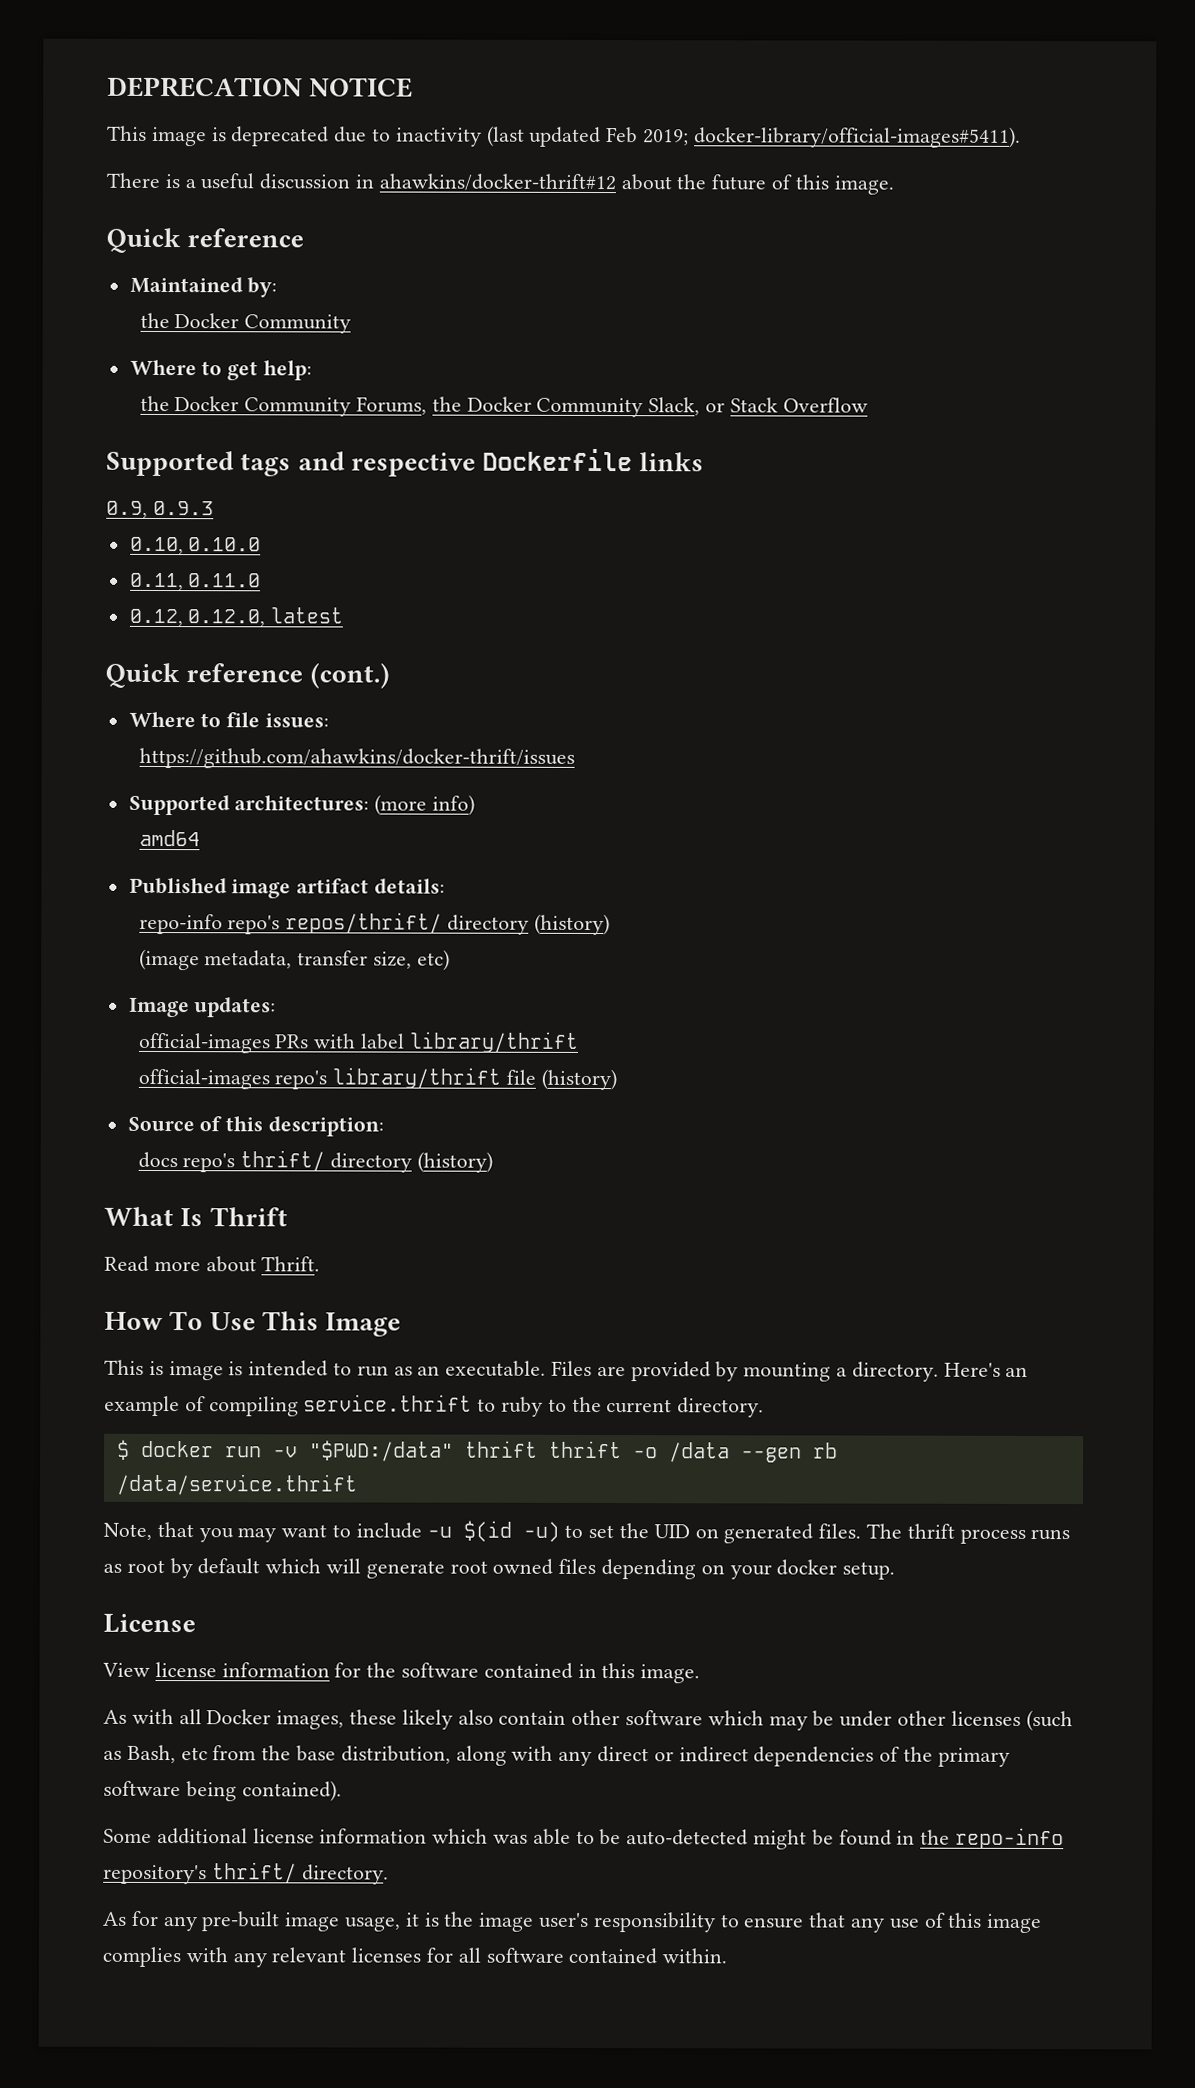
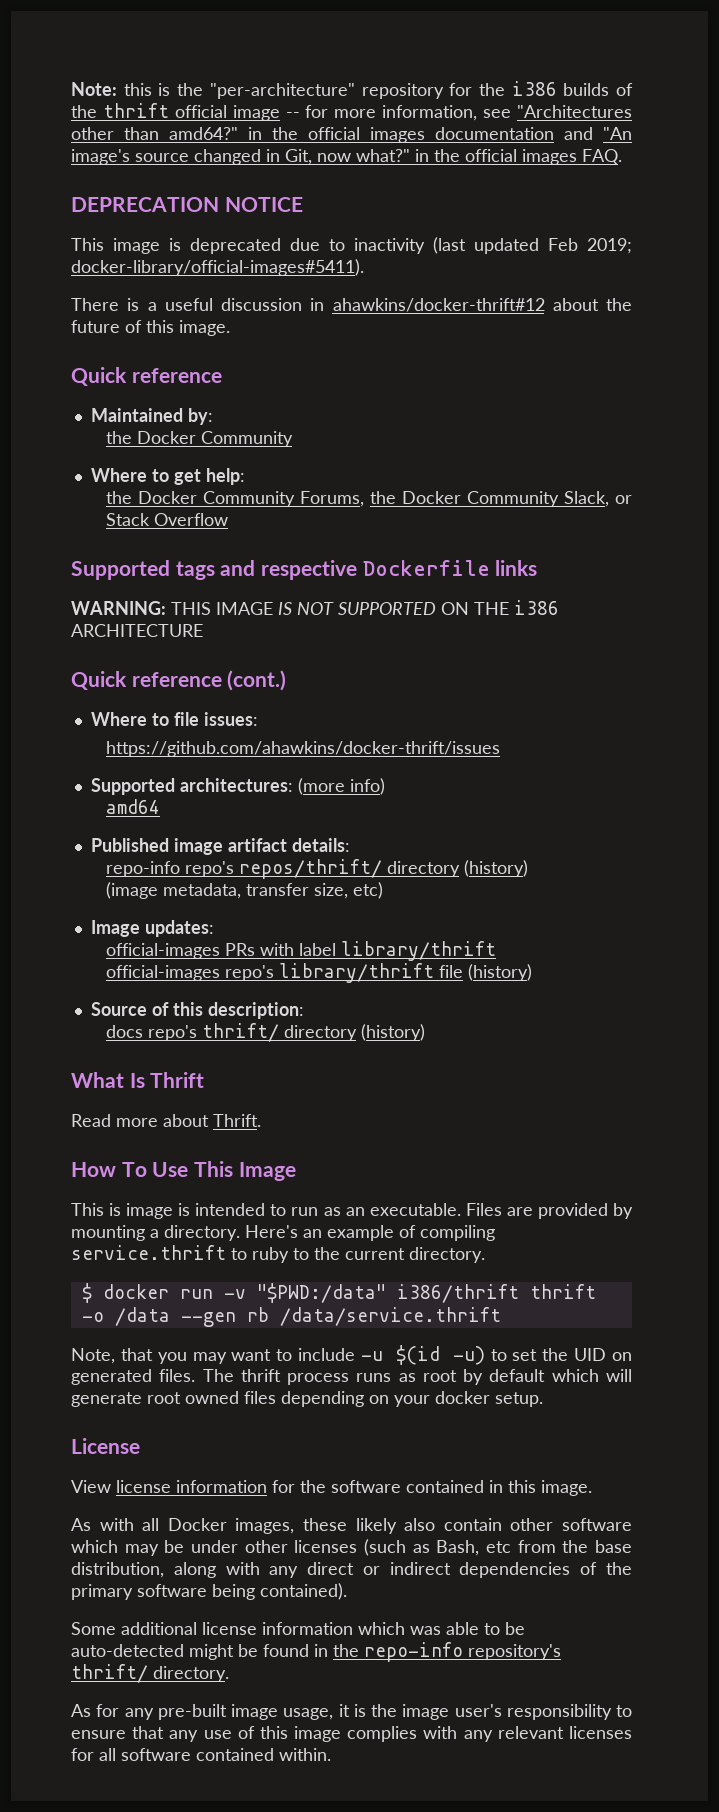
+ Note: this is the "per-architecture" repository for the i386 builds of the thrift official image -- for more information, see "Architectures other than amd64?" in the official images documentation and "An image's source changed in Git, now what?" in the official images FAQ.
- 0.9, 0.9.3
- 0.10, 0.10.0
- 0.11, 0.11.0
- 0.12, 0.12.0, latest
+ WARNING: THIS IMAGE IS NOT SUPPORTED ON THE i386 ARCHITECTURE
- $ docker run -v "$PWD:/data" thrift thrift -o /data --gen rb /data/service.thrift
+ $ docker run -v "$PWD:/data" i386/thrift thrift -o /data --gen rb /data/service.thrift

